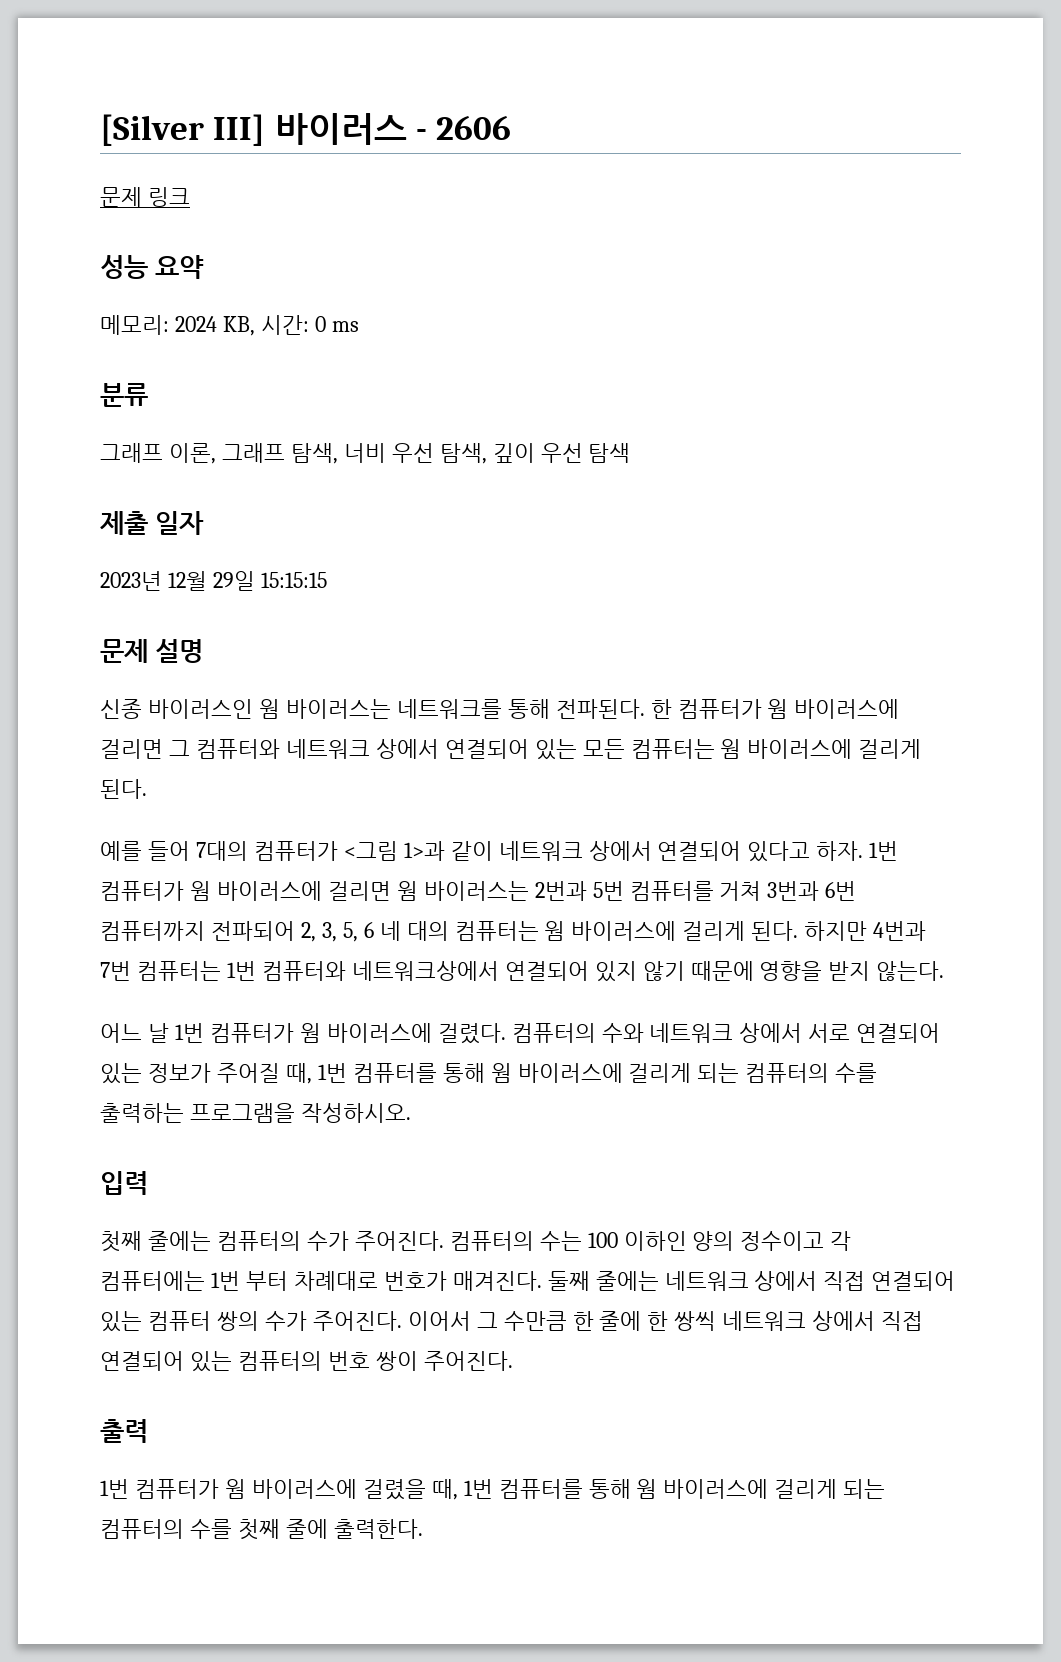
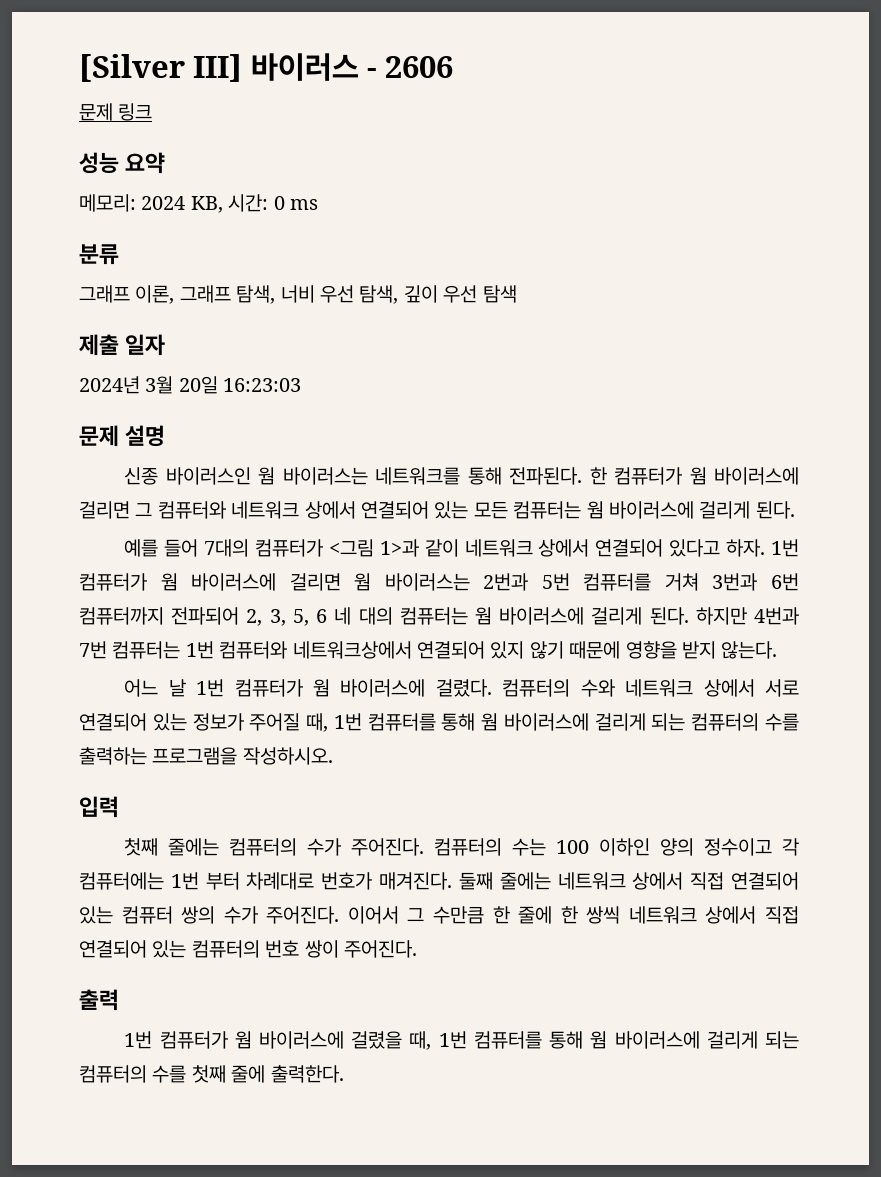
- 2023년 12월 29일 15:15:15
+ 2024년 3월 20일 16:23:03

